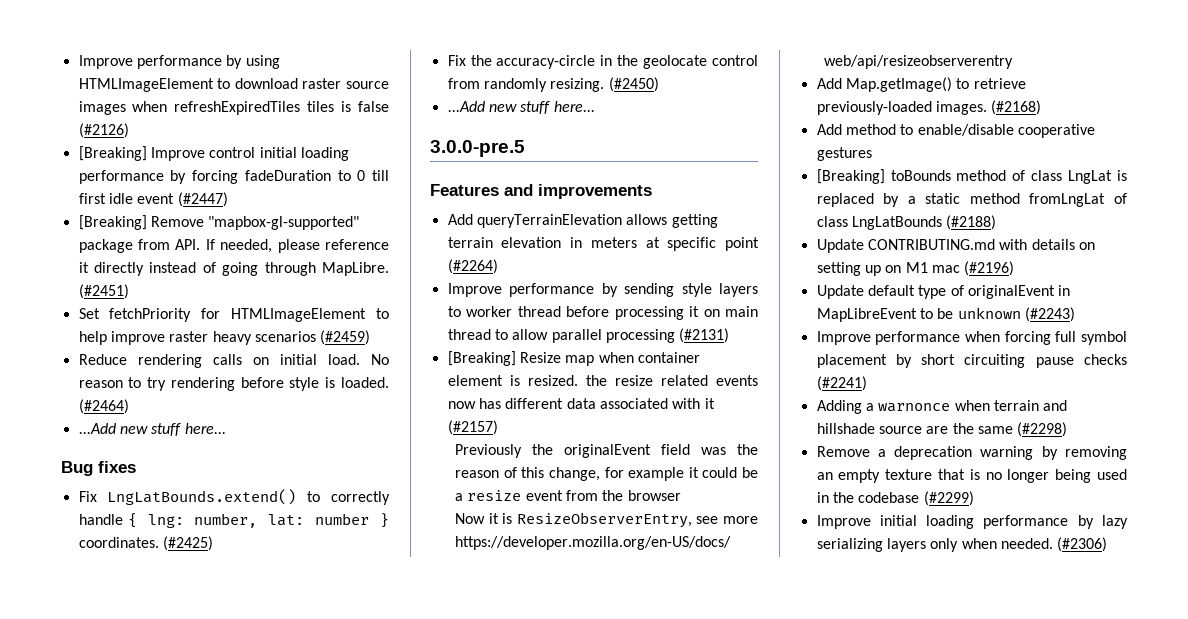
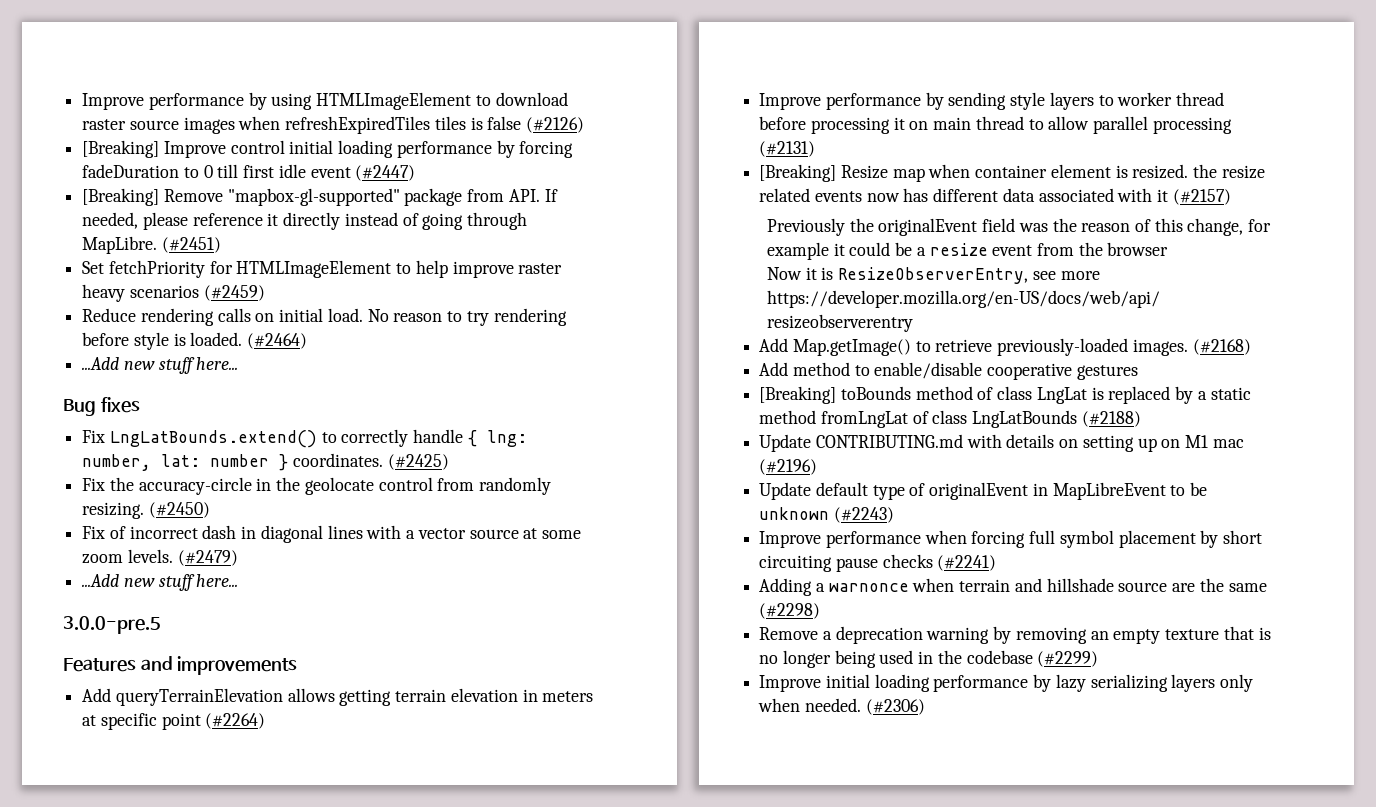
+ Fix of incorrect dash in diagonal lines with a vector source at some zoom levels. (#2479)

